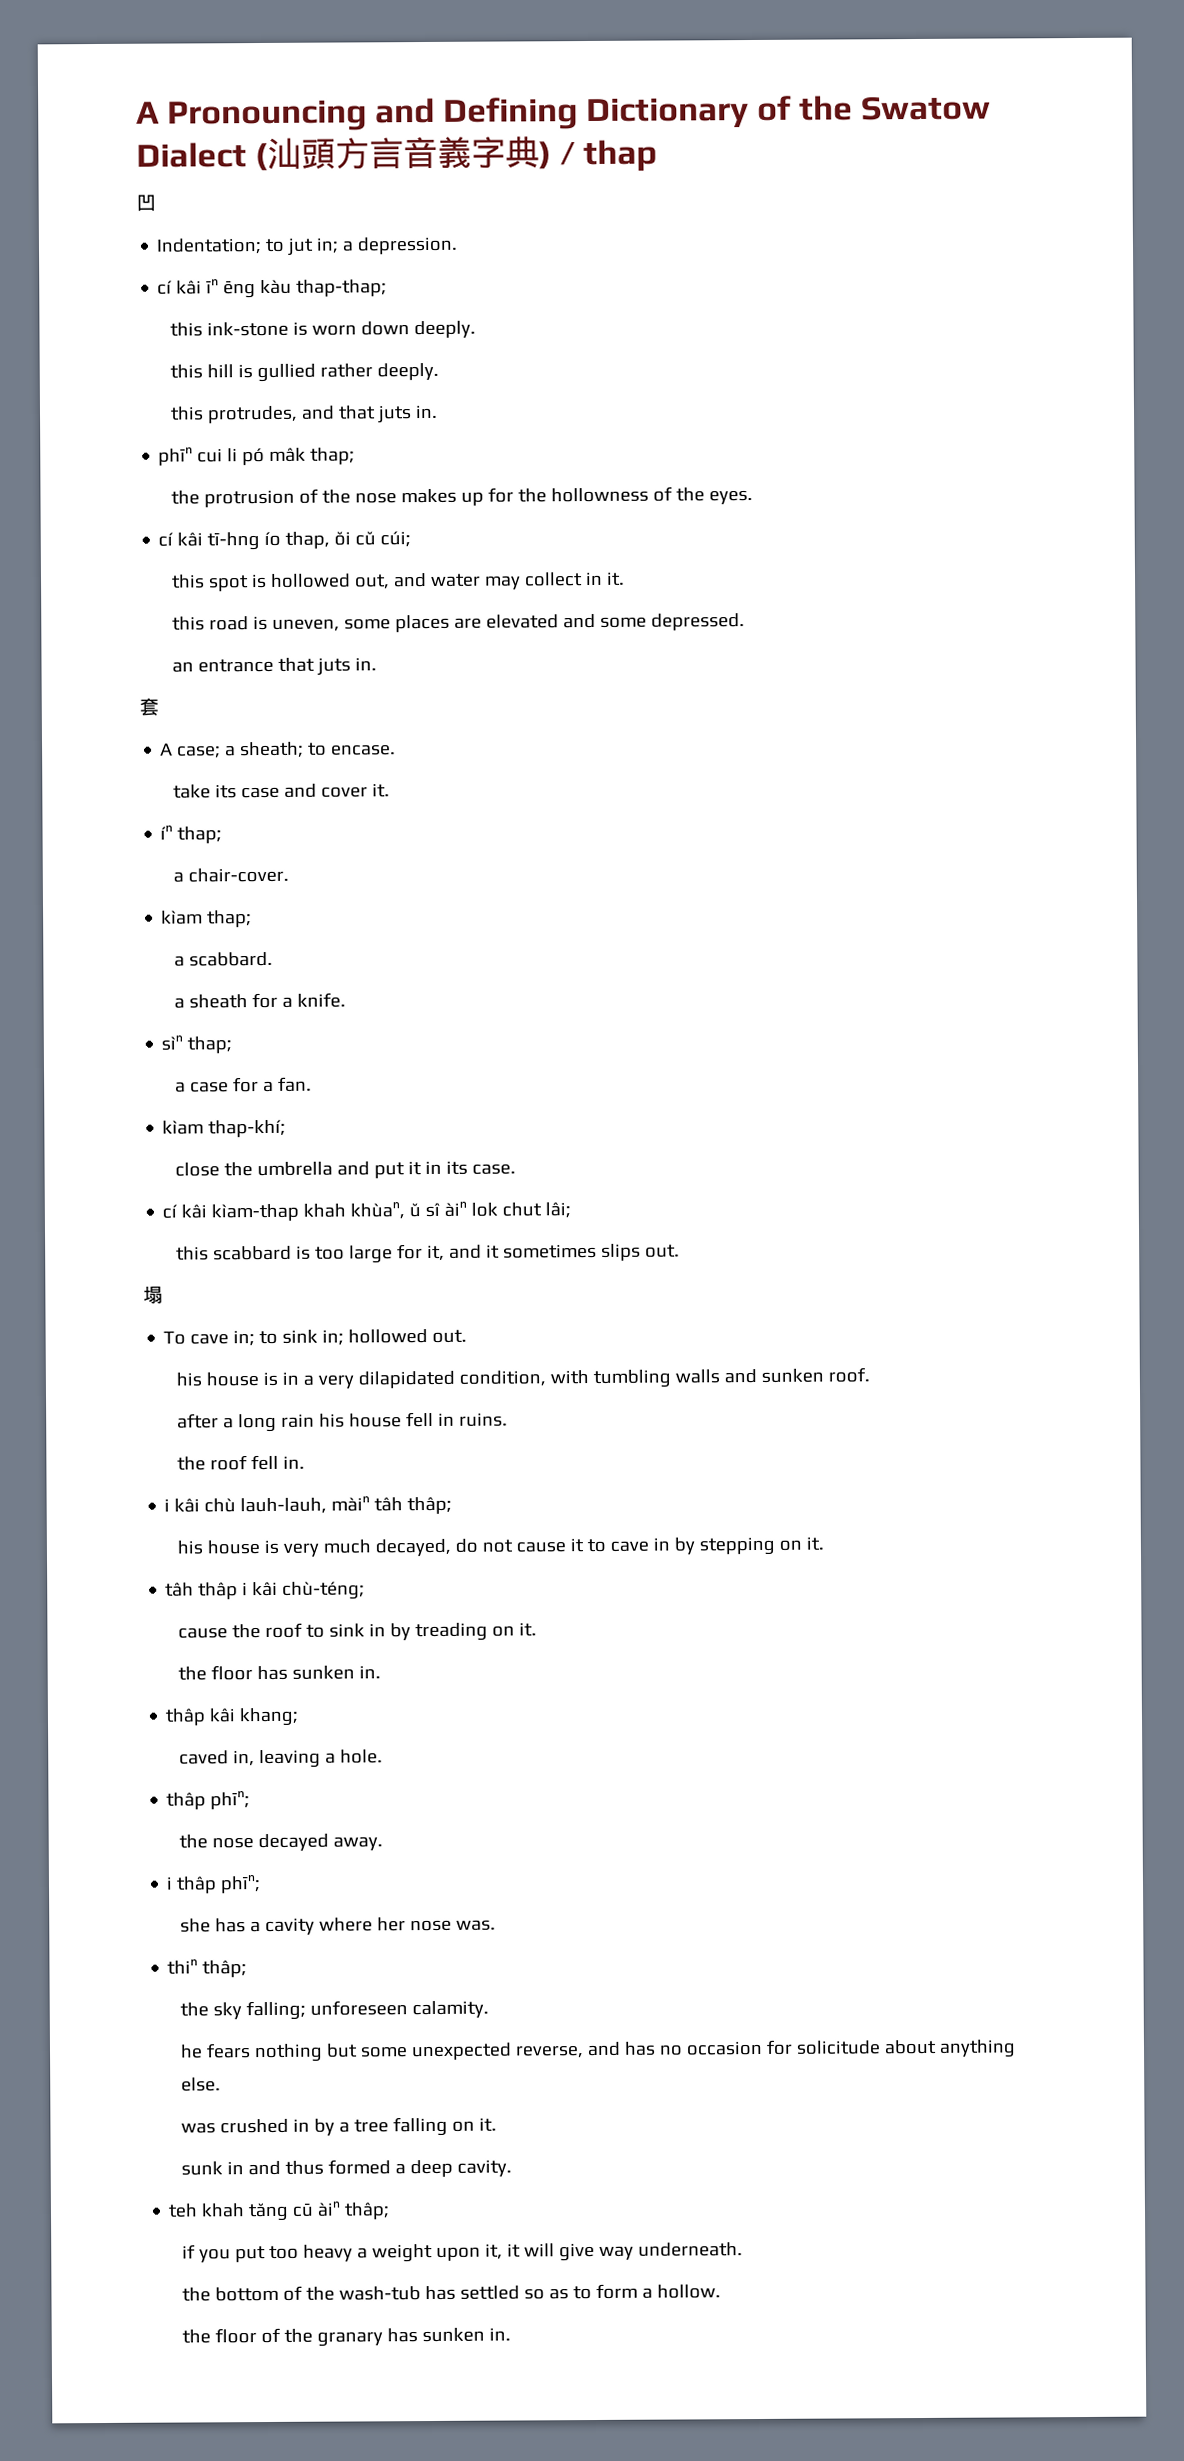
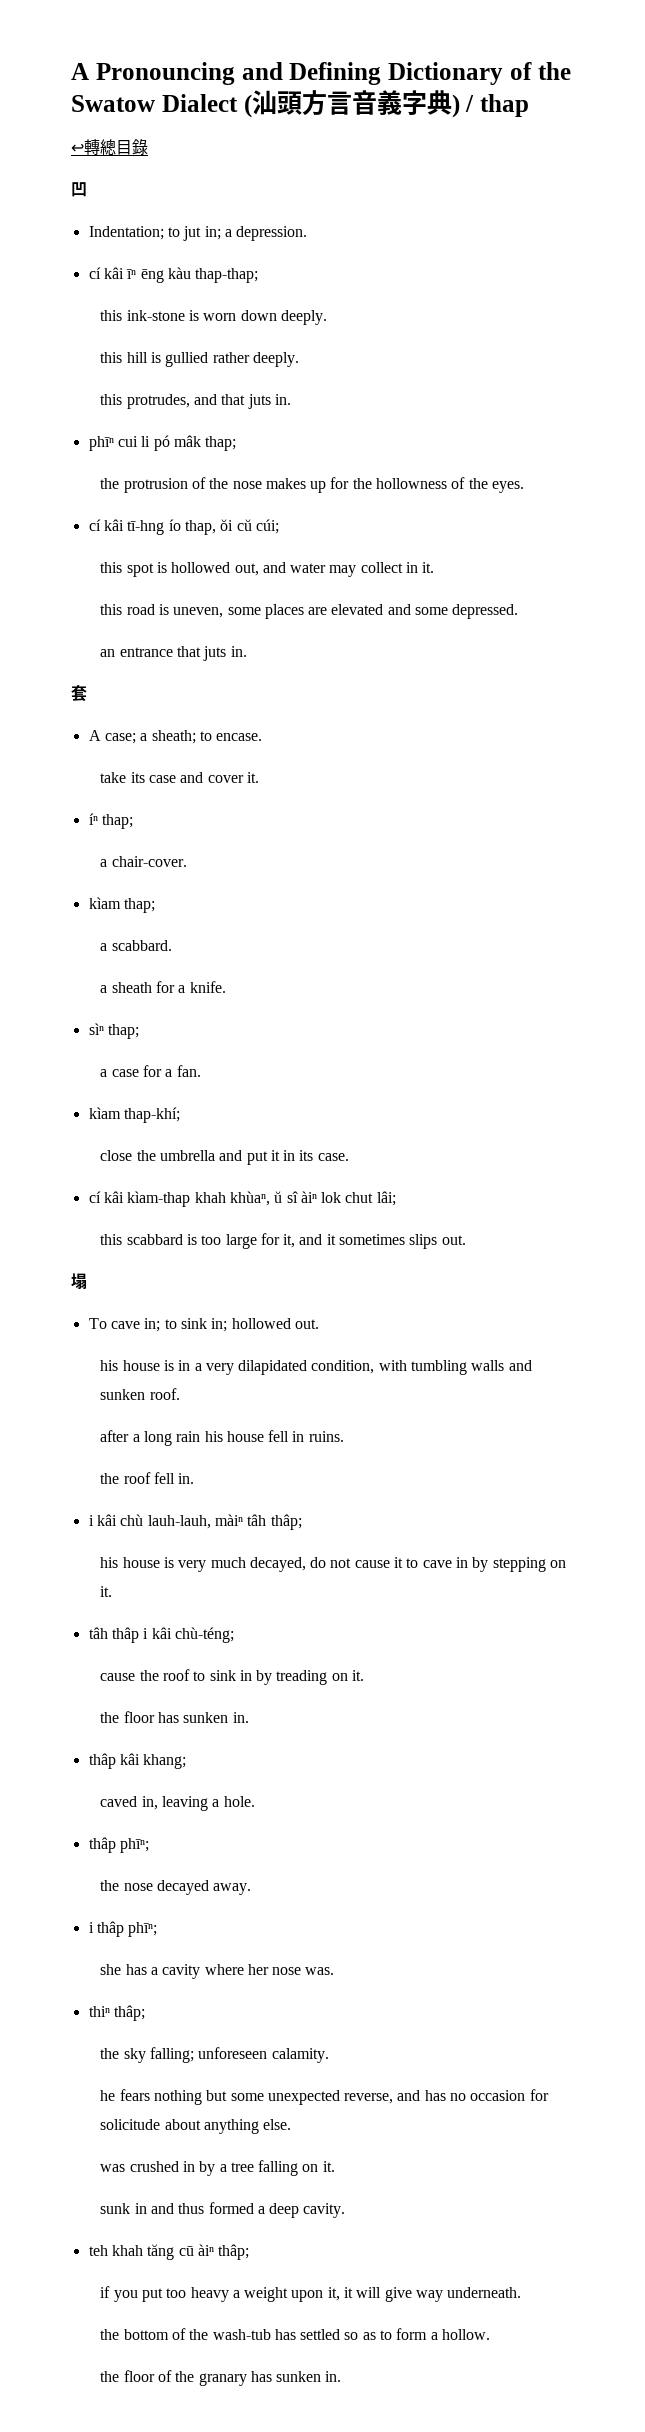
+ ↩轉總目錄

